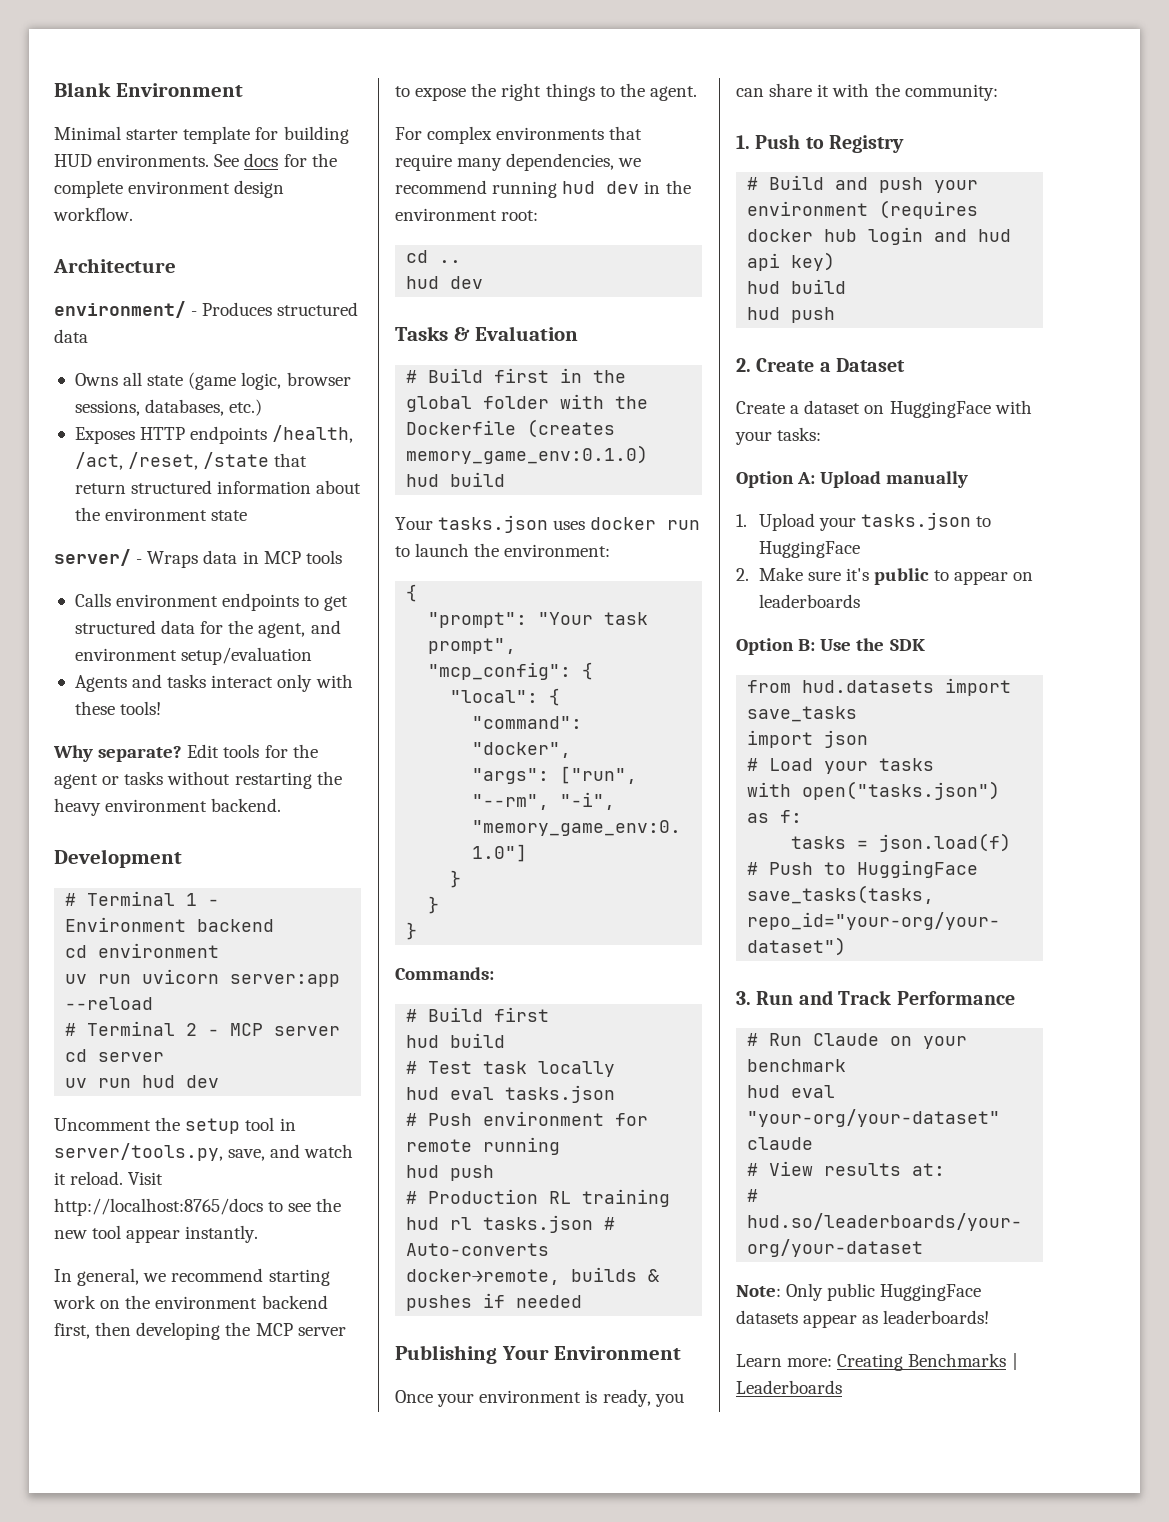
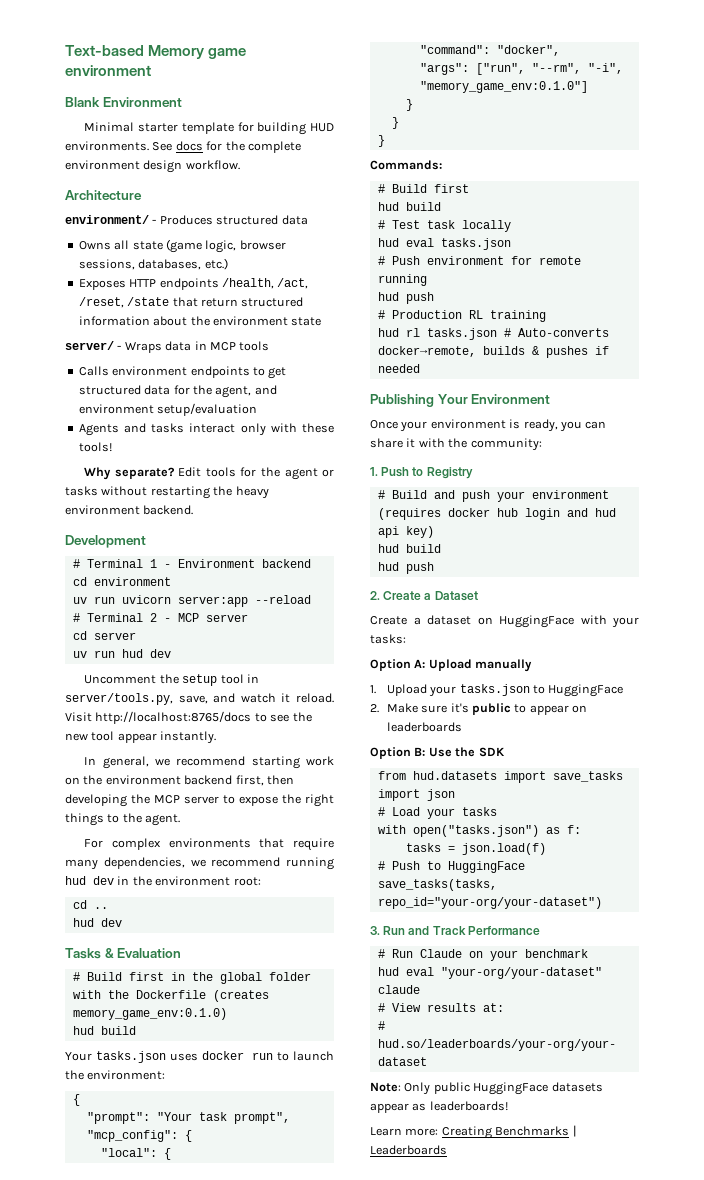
+ Text-based Memory game environment

